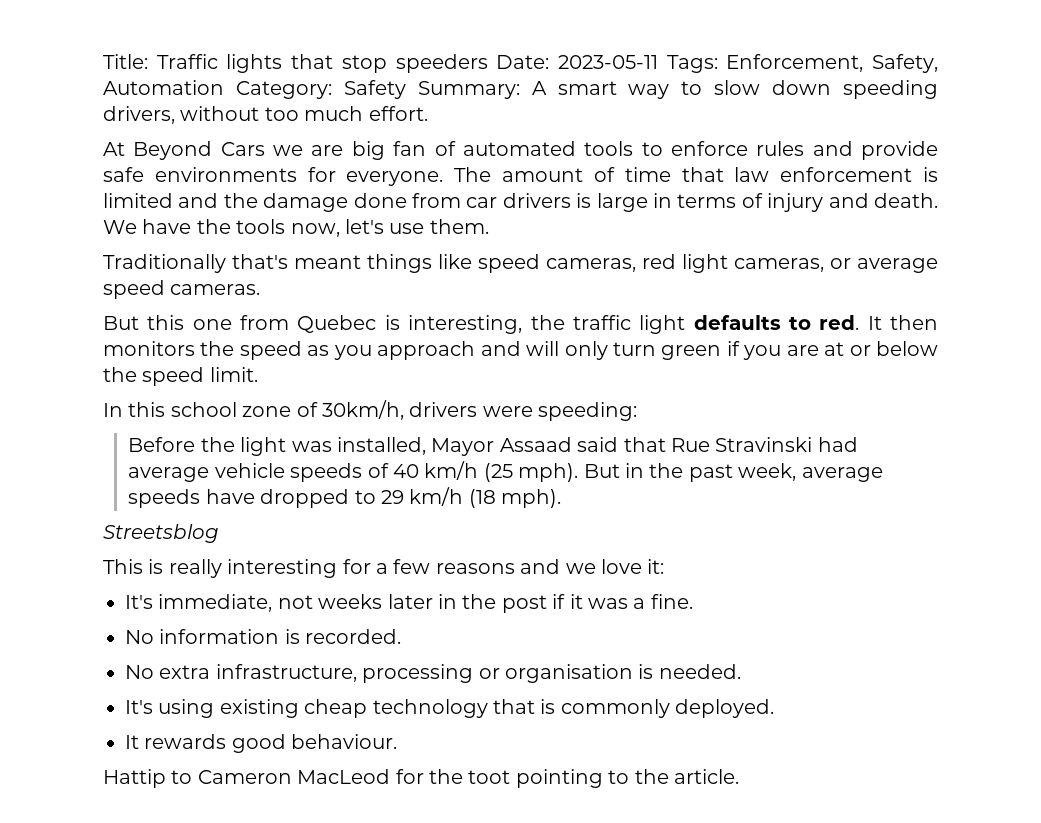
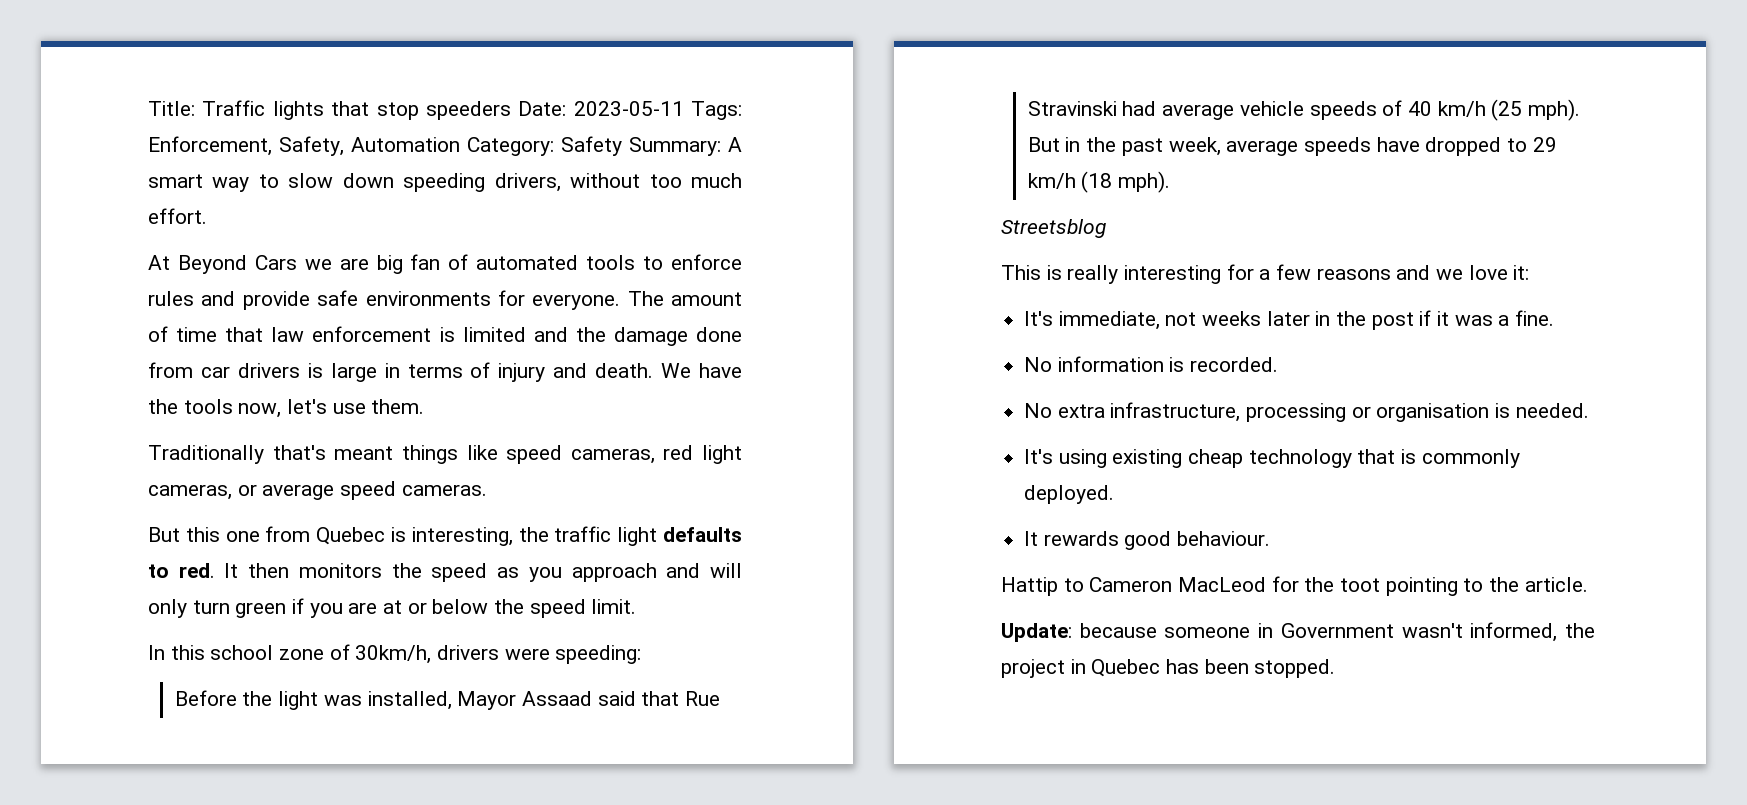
+ Update: because someone in Government wasn't informed, the project in Quebec has been stopped.

